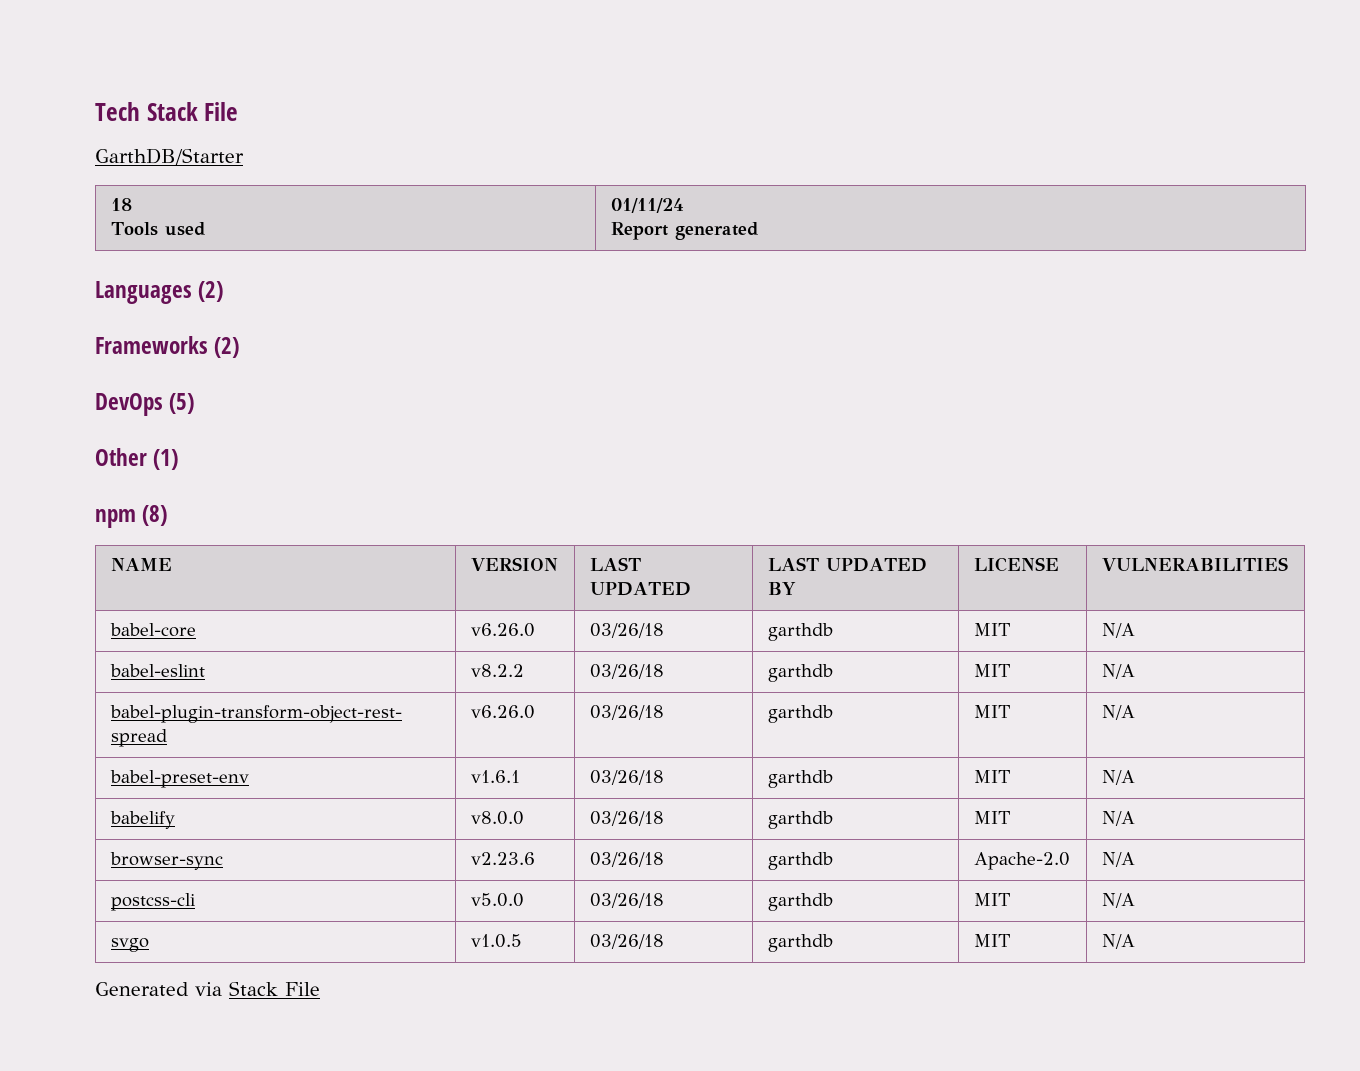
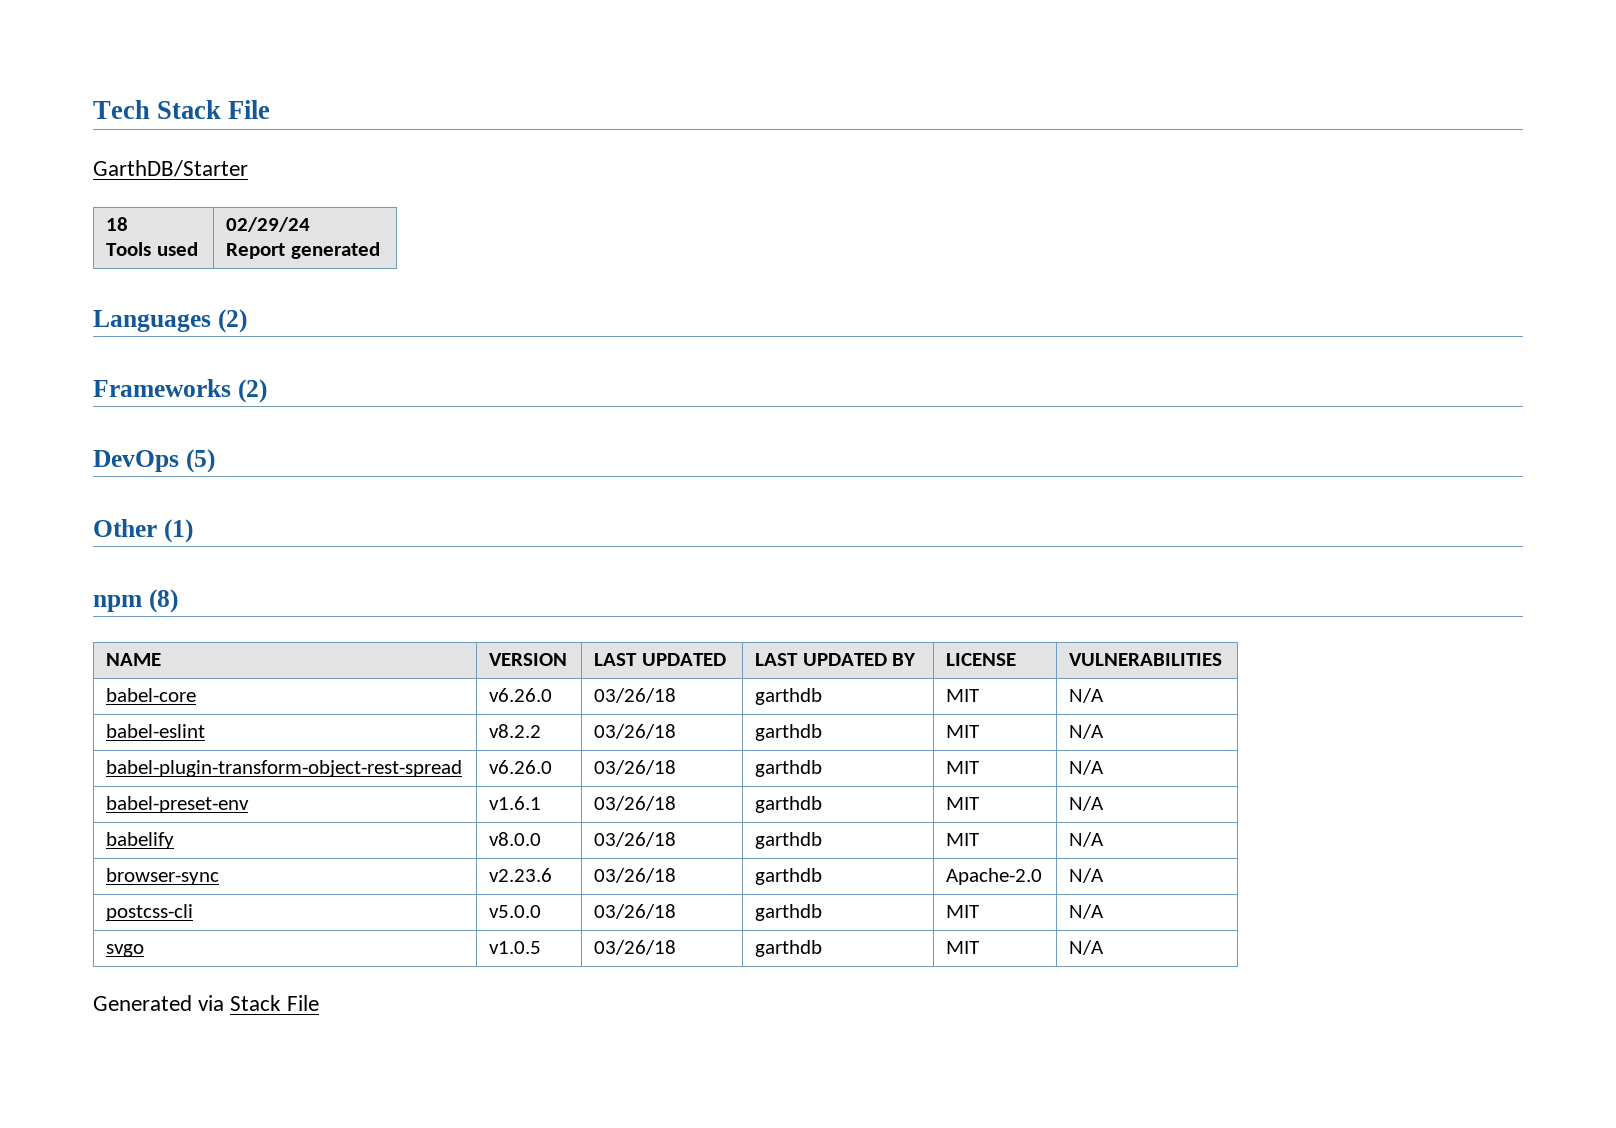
  18
- Tools used | 01/11/24
+ Tools used | 02/29/24

